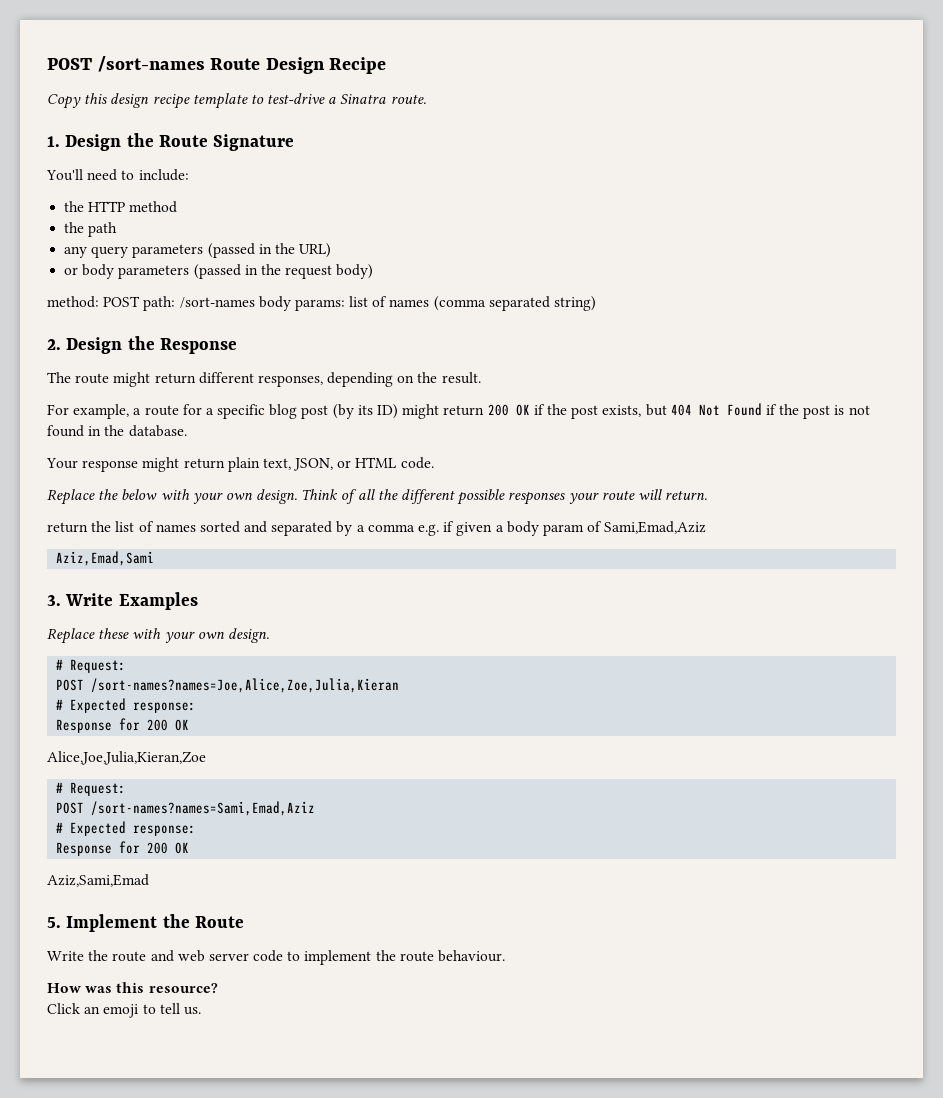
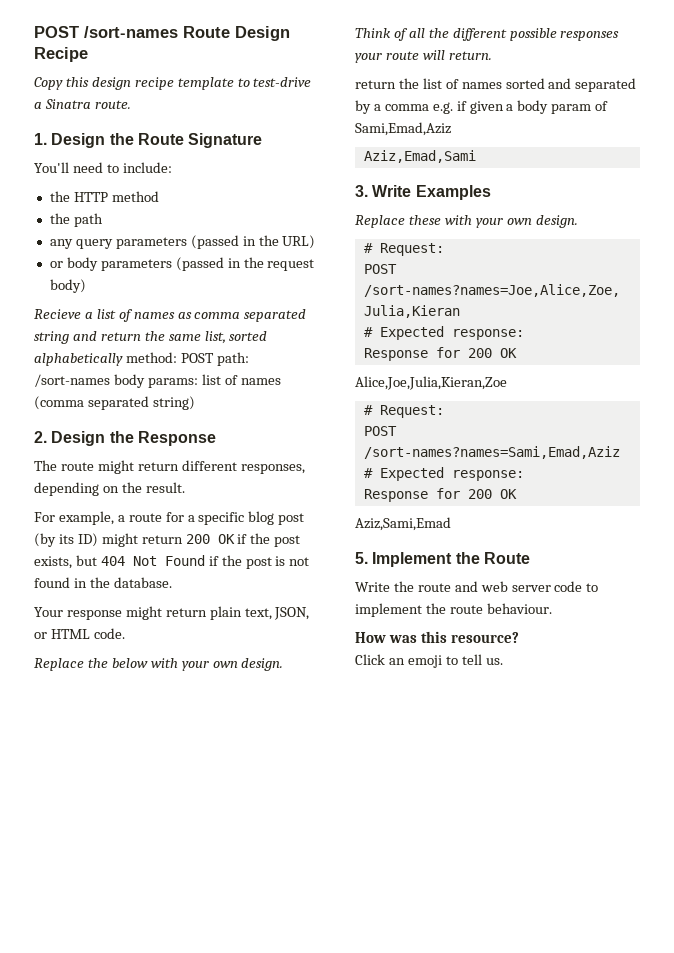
- method: POST path: /sort-names body params: list of names (comma separated string)
+ Recieve a list of names as comma separated string and return the same list, sorted alphabetically method: POST path: /sort-names body params: list of names (comma separated string)

